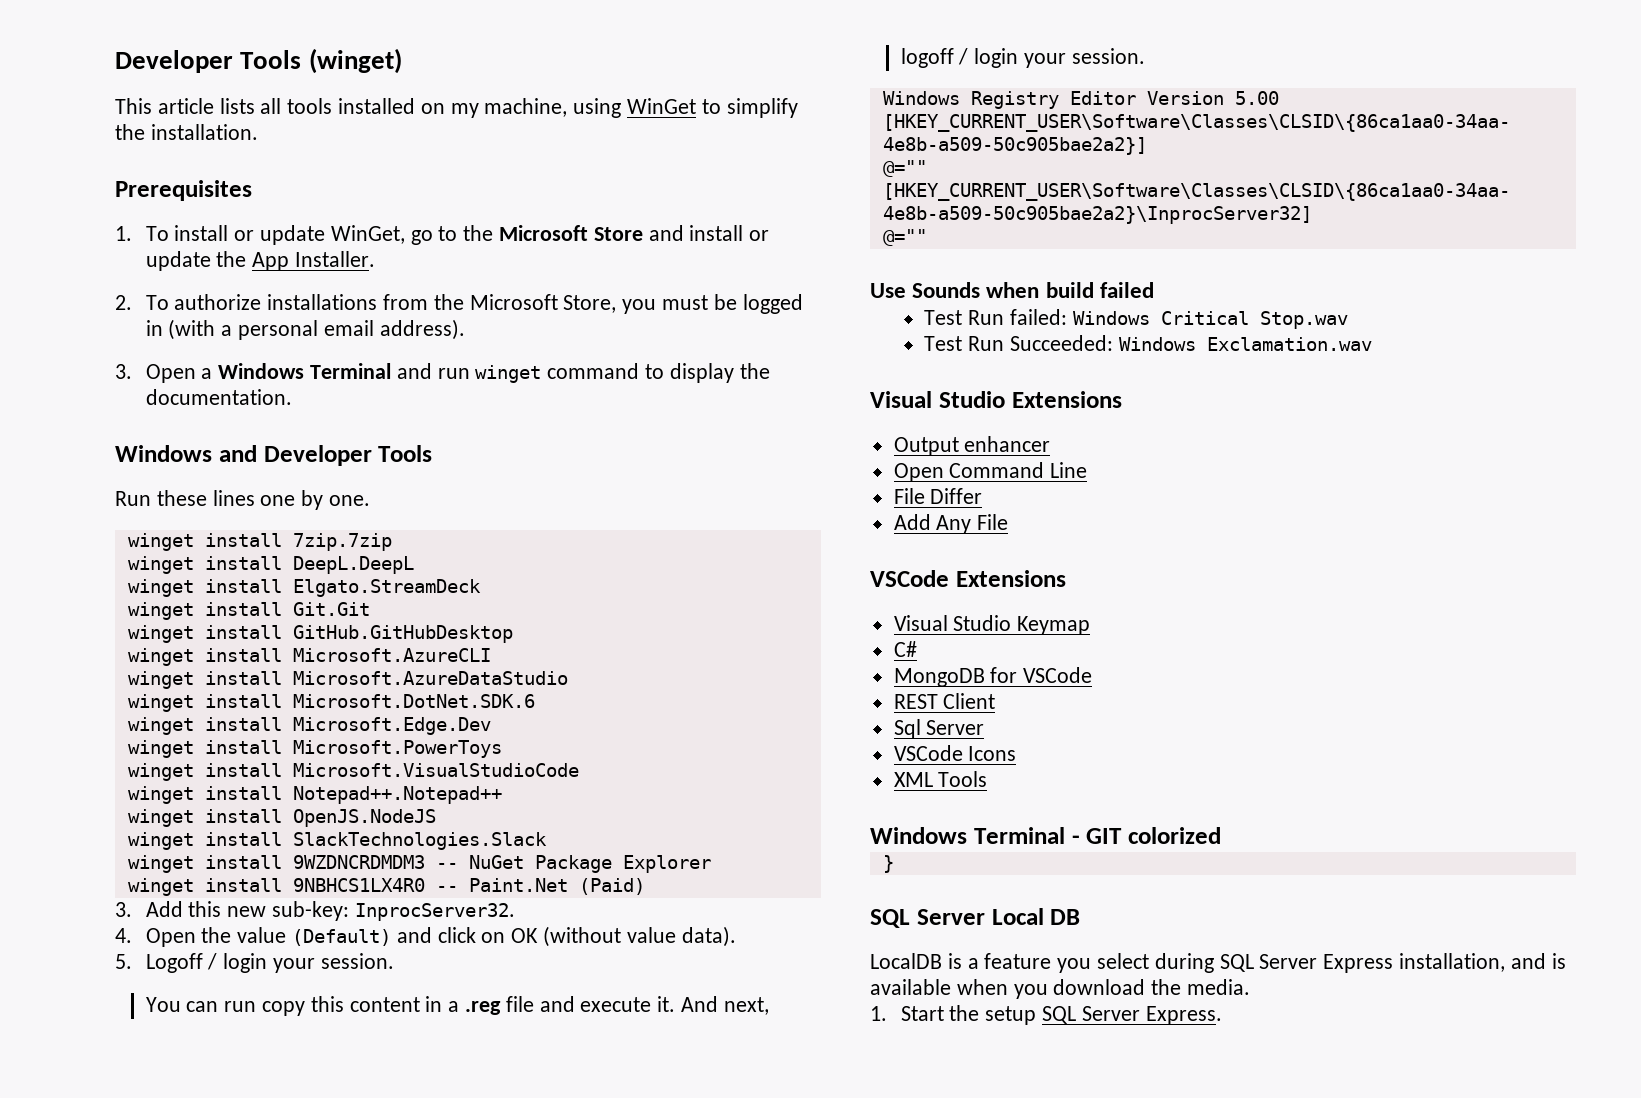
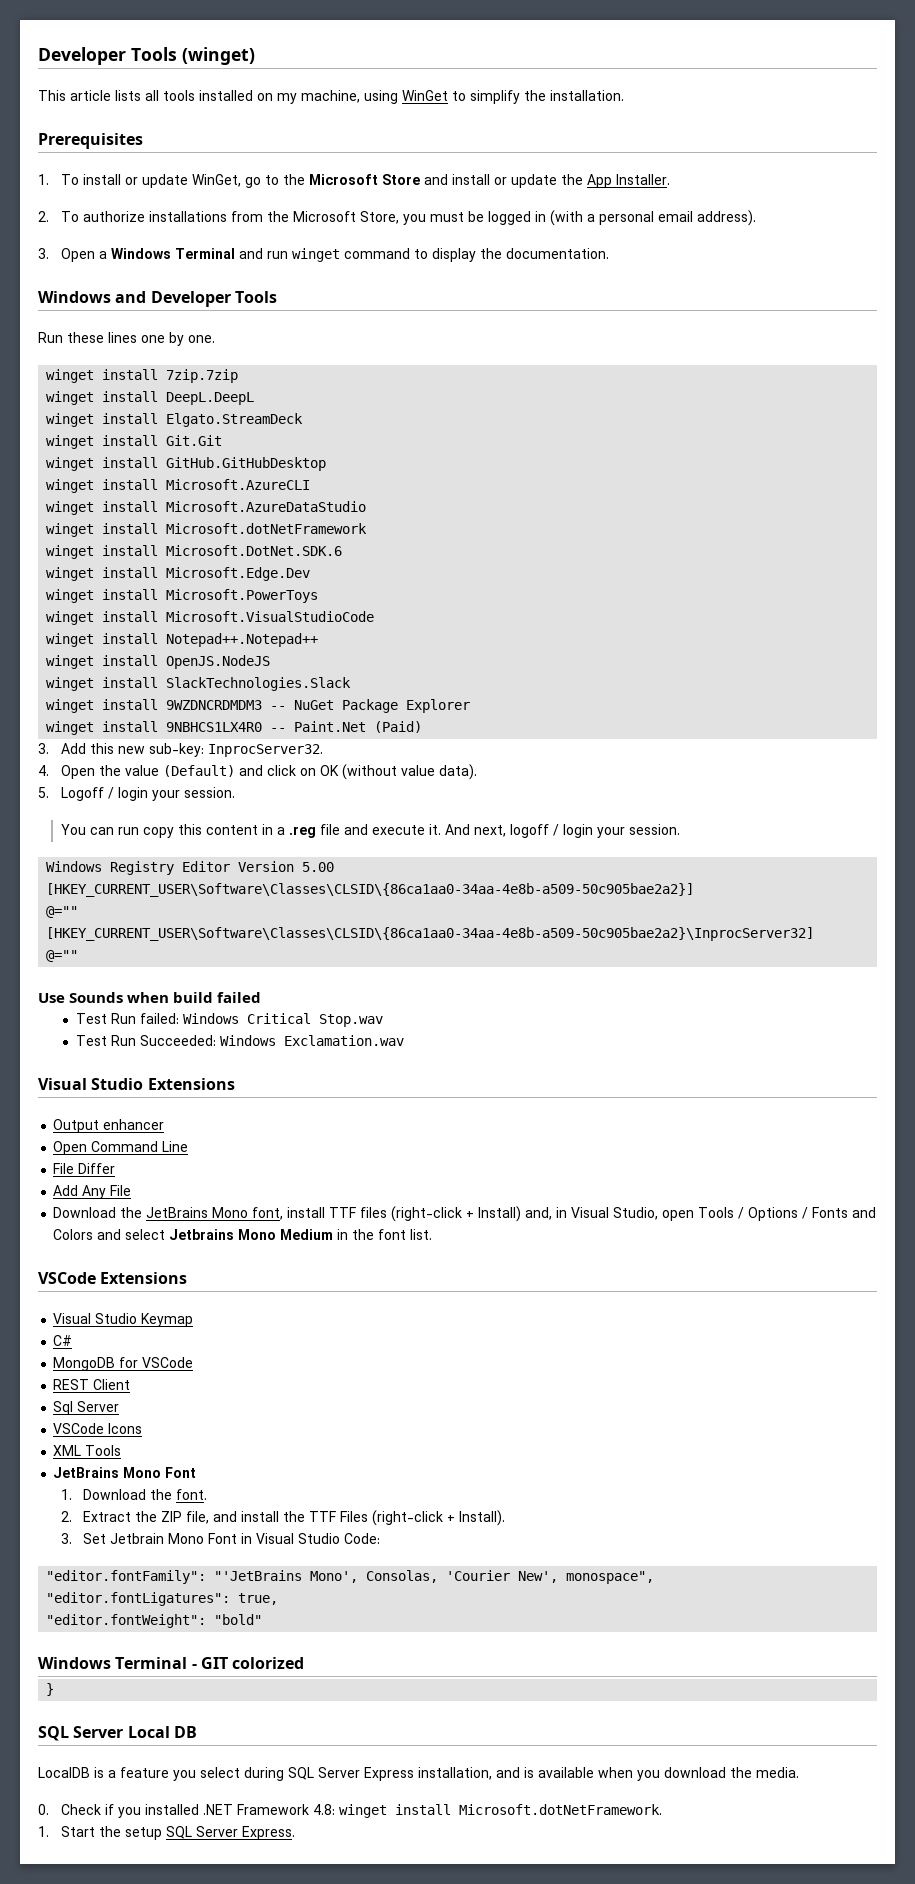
+ winget install Microsoft.dotNetFramework
+ Download the JetBrains Mono font, install TTF files (right-click + Install) and, in Visual Studio, open Tools / Options / Fonts and Colors and select Jetbrains Mono Medium in the font list.
+ JetBrains Mono Font
+ 1. Download the font.
+ 2. Extract the ZIP file, and install the TTF Files (right-click + Install).
+ 3. Set Jetbrain Mono Font in Visual Studio Code:
+ "editor.fontFamily": "'JetBrains Mono', Consolas, 'Courier New', monospace",
+ "editor.fontLigatures": true,
+ "editor.fontWeight": "bold"
+ 0. Check if you installed .NET Framework 4.8: winget install Microsoft.dotNetFramework.

